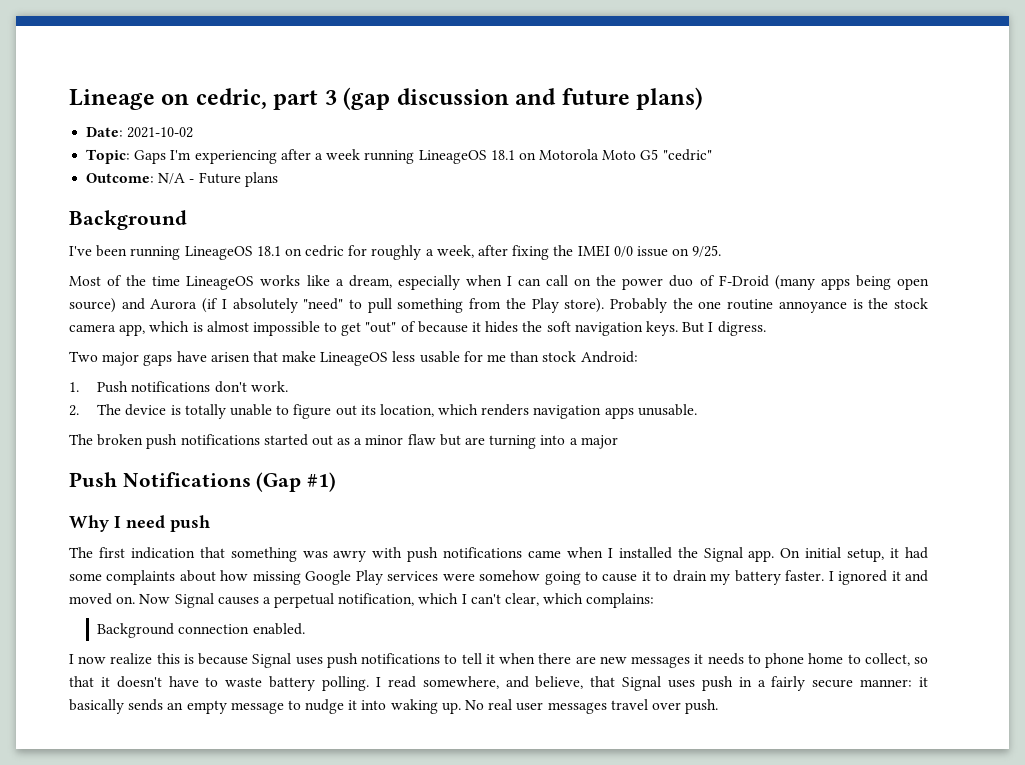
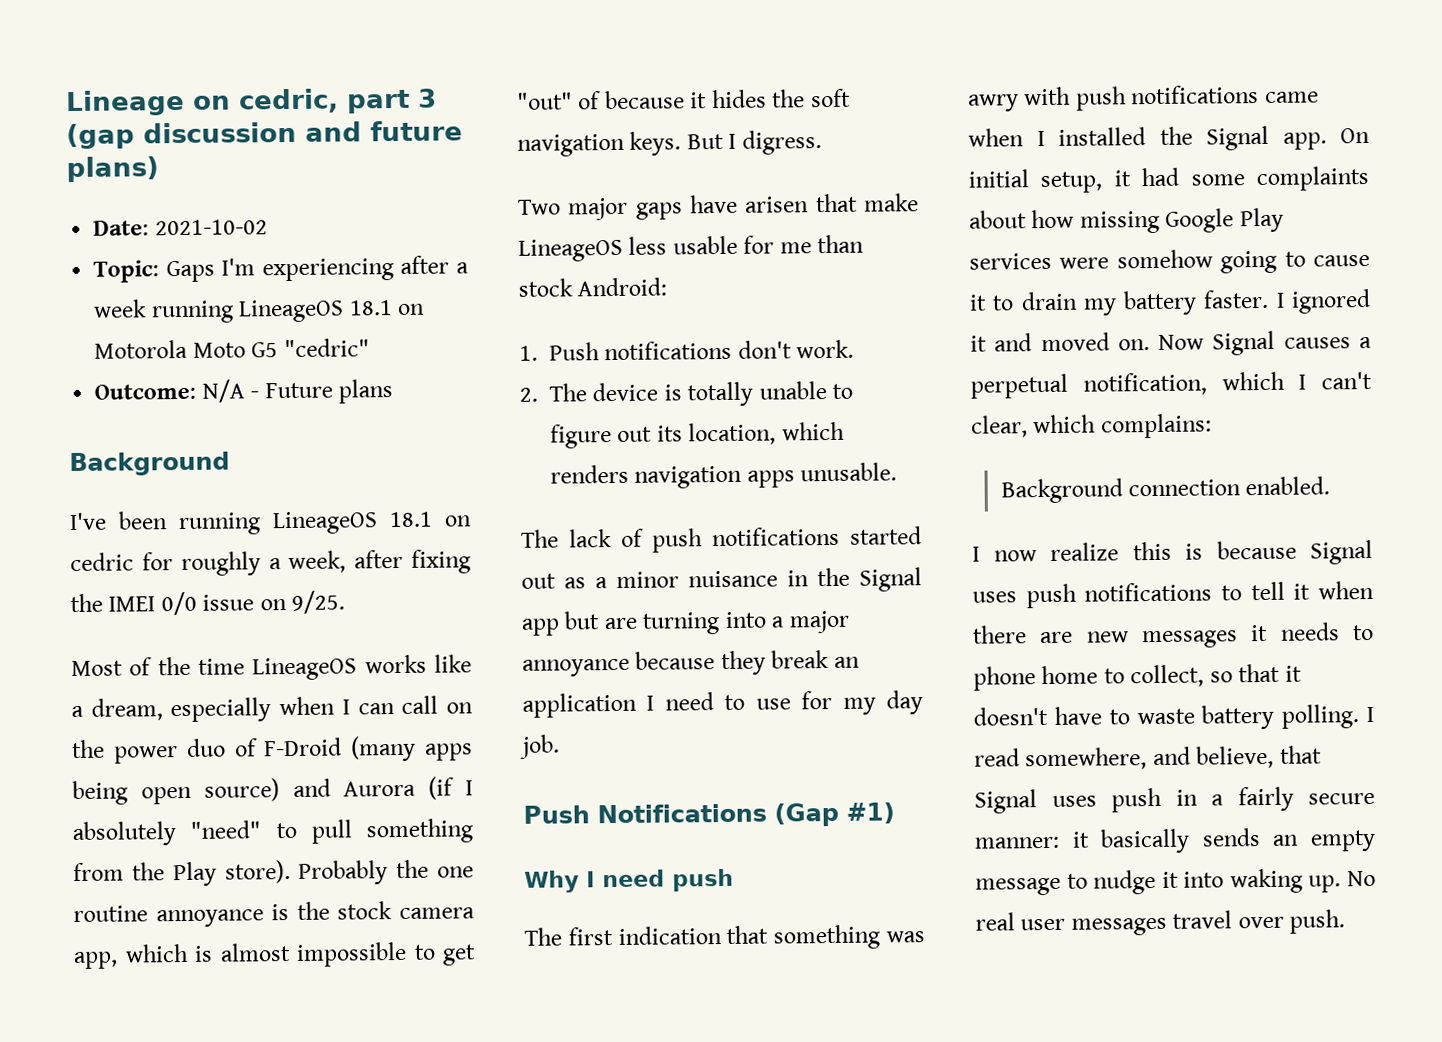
- The broken push notifications started out as a minor flaw but are turning into a major
+ The lack of push notifications started out as a minor nuisance in the Signal app but are turning into a major annoyance because they break an application I need to use for my day job.

